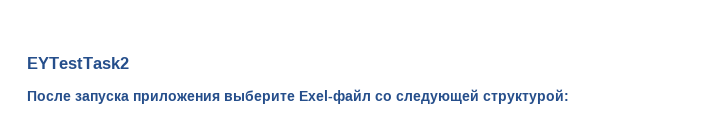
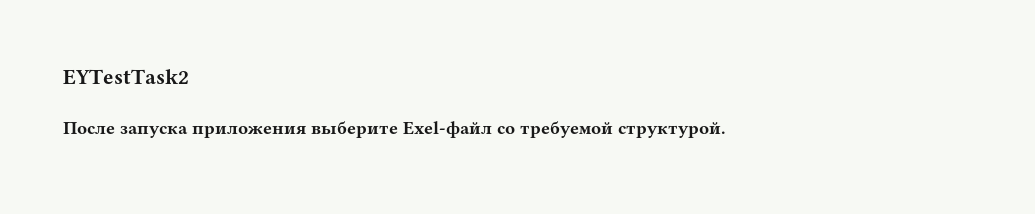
- После запуска приложения выберите Exel-файл со следующей структурой:
+ После запуска приложения выберите Exel-файл со требуемой структурой.

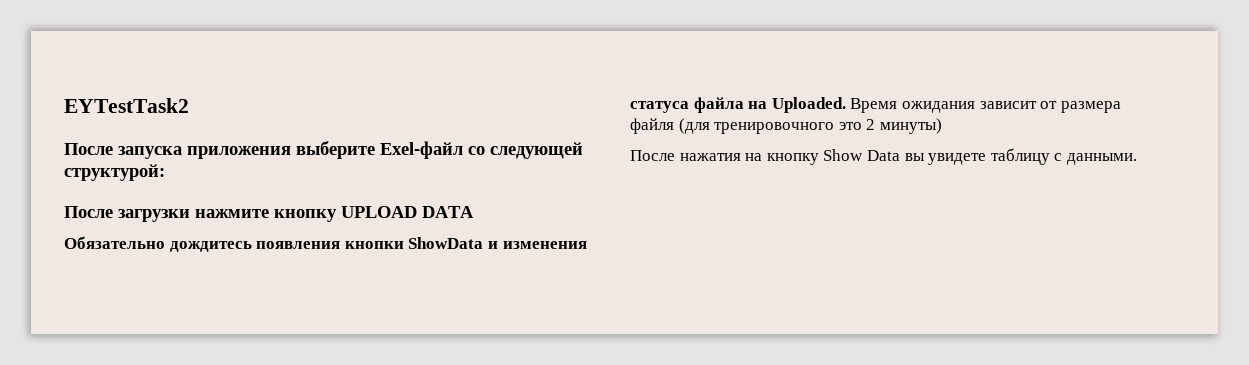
- После запуска приложения выберите Exel-файл со требуемой структурой.
+ После запуска приложения выберите Exel-файл со следующей структурой:
+ После загрузки нажмите кнопку UPLOAD DATA
+ Обязательно дождитесь появления кнопки ShowData и изменения статуса файла на Uploaded. Время ожидания зависит от размера файля (для тренировочного это 2 минуты)
+ После нажатия на кнопку Show Data вы увидете таблицу с данными.

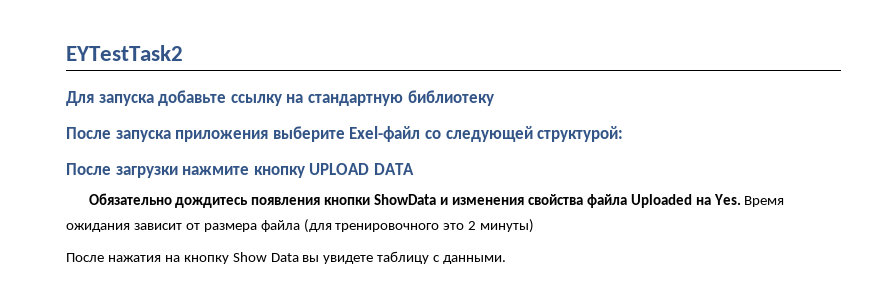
+ Для запуска добавьте ссылку на стандартную библиотеку
- Обязательно дождитесь появления кнопки ShowData и изменения статуса файла на Uploaded. Время ожидания зависит от размера файля (для тренировочного это 2 минуты)
+ Обязательно дождитесь появления кнопки ShowData и изменения свойства файла Uploaded на Yes. Время ожидания зависит от размера файла (для тренировочного это 2 минуты)

